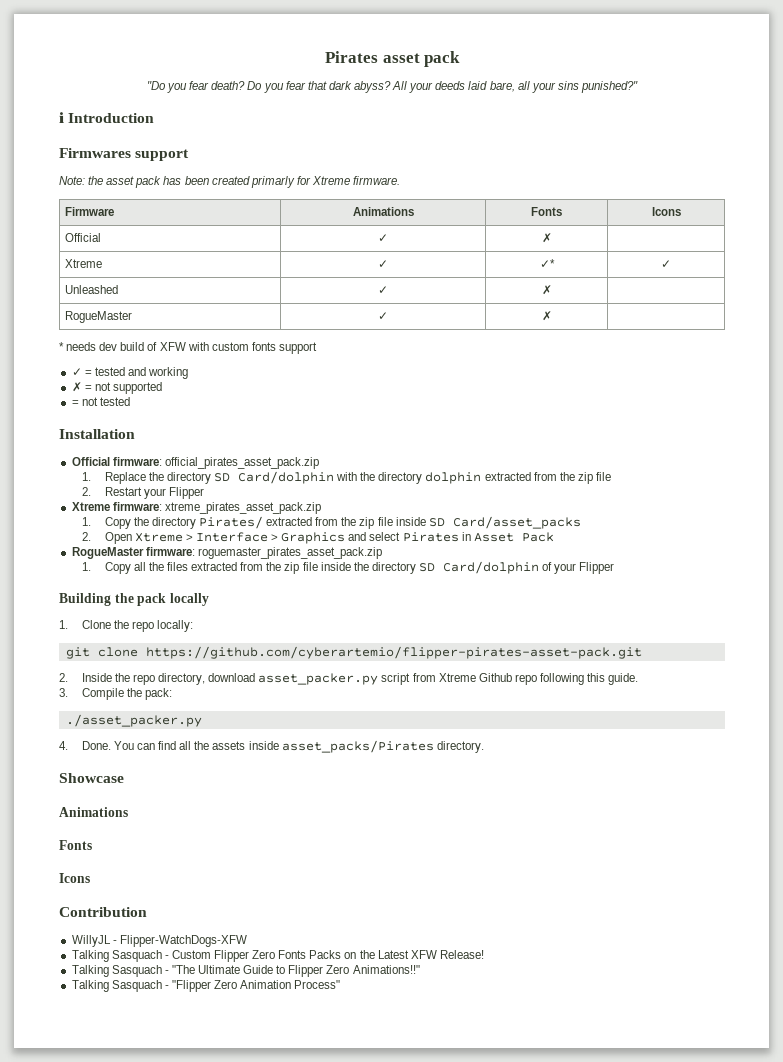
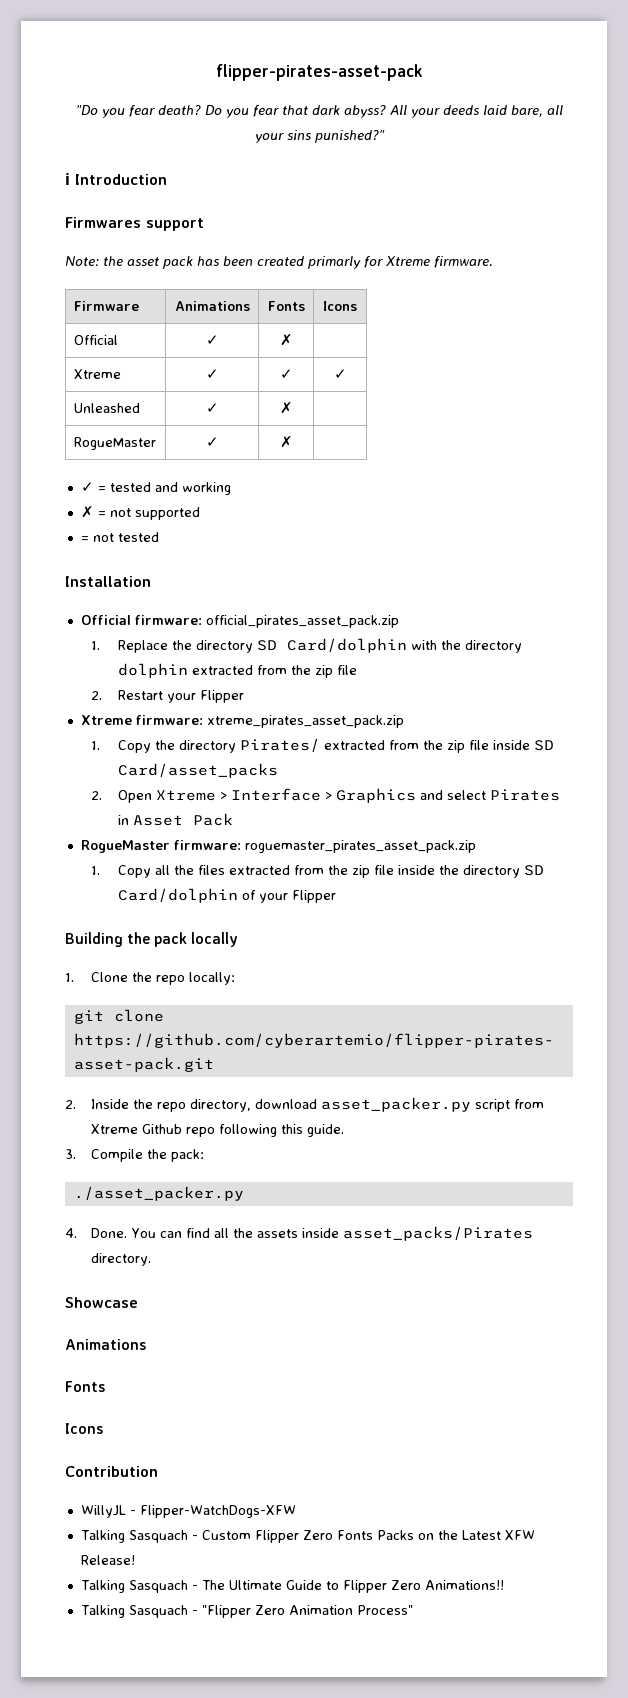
- Pirates asset pack
+ flipper-pirates-asset-pack
- Xtreme | ✓ | ✓* | ✓
+ Xtreme | ✓ | ✓ | ✓
- * needs dev build of XFW with custom fonts support
- Talking Sasquach - "The Ultimate Guide to Flipper Zero Animations!!"
+ Talking Sasquach - The Ultimate Guide to Flipper Zero Animations!!

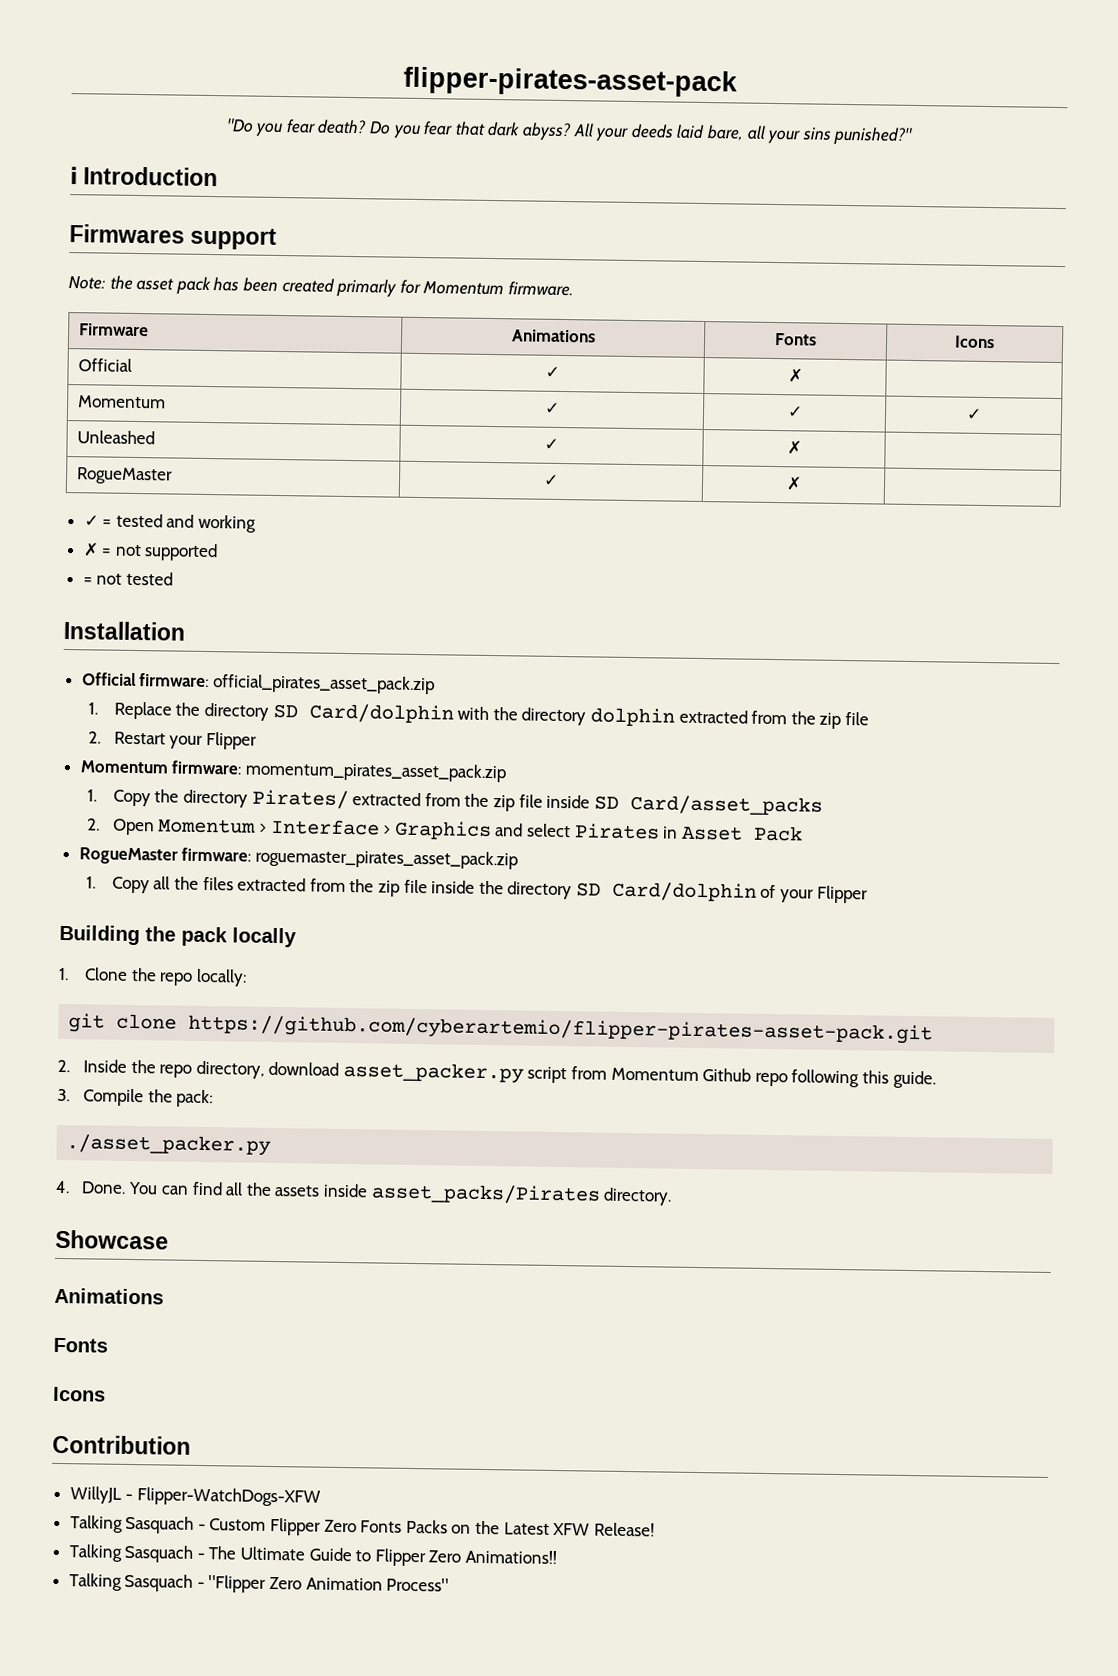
- Note: the asset pack has been created primarly for Xtreme firmware.
+ Note: the asset pack has been created primarly for Momentum firmware.
- Xtreme | ✓ | ✓ | ✓
+ Momentum | ✓ | ✓ | ✓
- Xtreme firmware: xtreme_pirates_asset_pack.zip
+ Momentum firmware: momentum_pirates_asset_pack.zip
- 2. Open Xtreme > Interface > Graphics and select Pirates in Asset Pack
+ 2. Open Momentum > Interface > Graphics and select Pirates in Asset Pack
- 2. Inside the repo directory, download asset_packer.py script from Xtreme Github repo following this guide.
+ 2. Inside the repo directory, download asset_packer.py script from Momentum Github repo following this guide.

